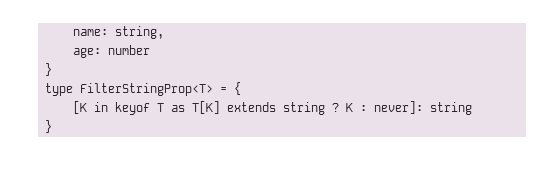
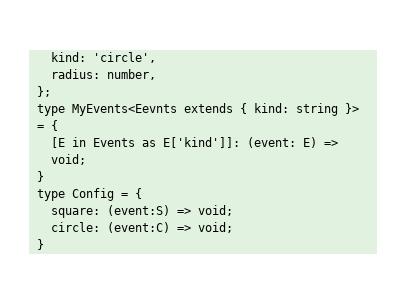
- name: string,
- age: number
+ kind: 'circle',
+ radius: number,
+ };
+ type MyEvents<Eevnts extends { kind: string }> = {
+ [E in Events as E['kind']]: (event: E) => void;
- type FilterStringProp<T> = {
- [K in keyof T as T[K] extends string ? K : never]: string
+ type Config = {
+ square: (event:S) => void;
+ circle: (event:C) => void;

